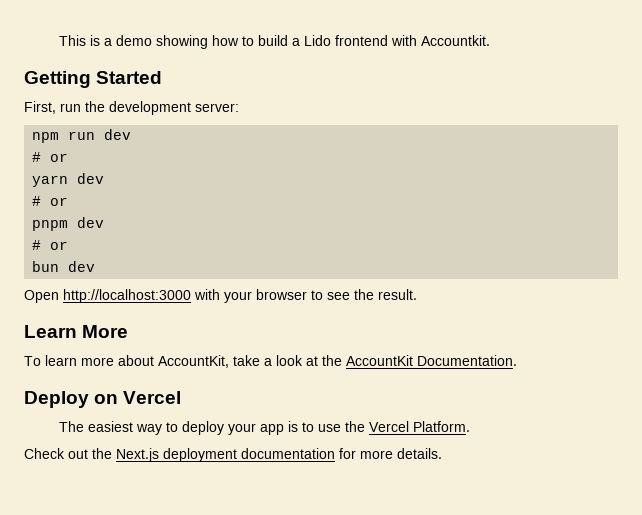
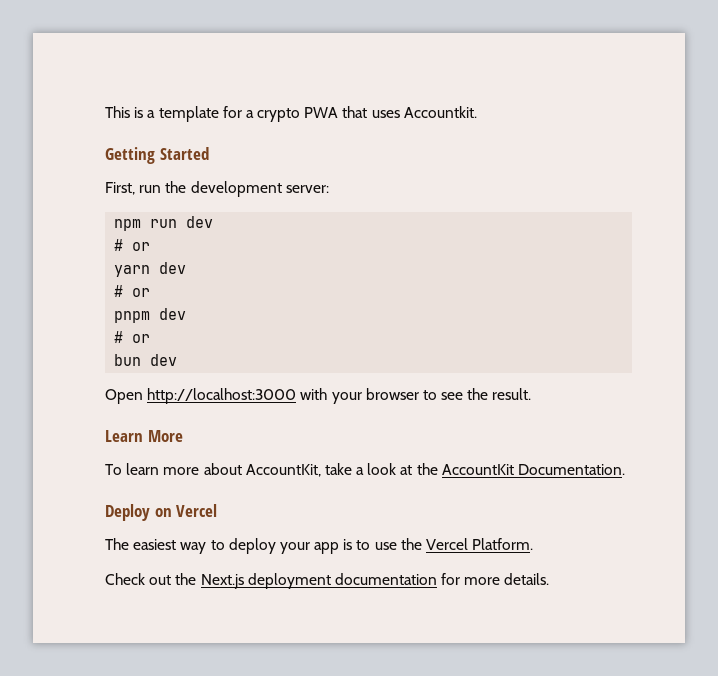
- This is a demo showing how to build a Lido frontend with Accountkit.
+ This is a template for a crypto PWA that uses Accountkit.

